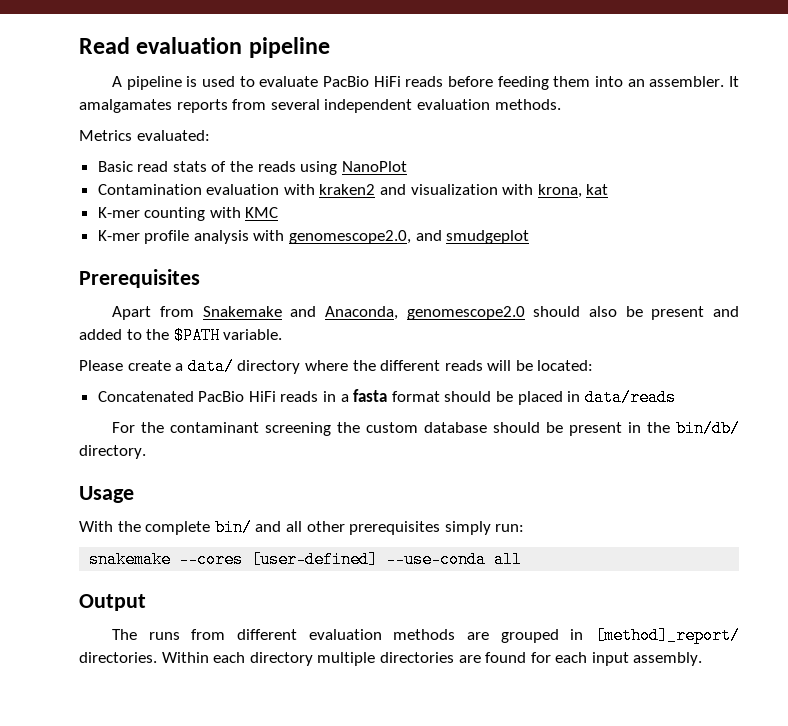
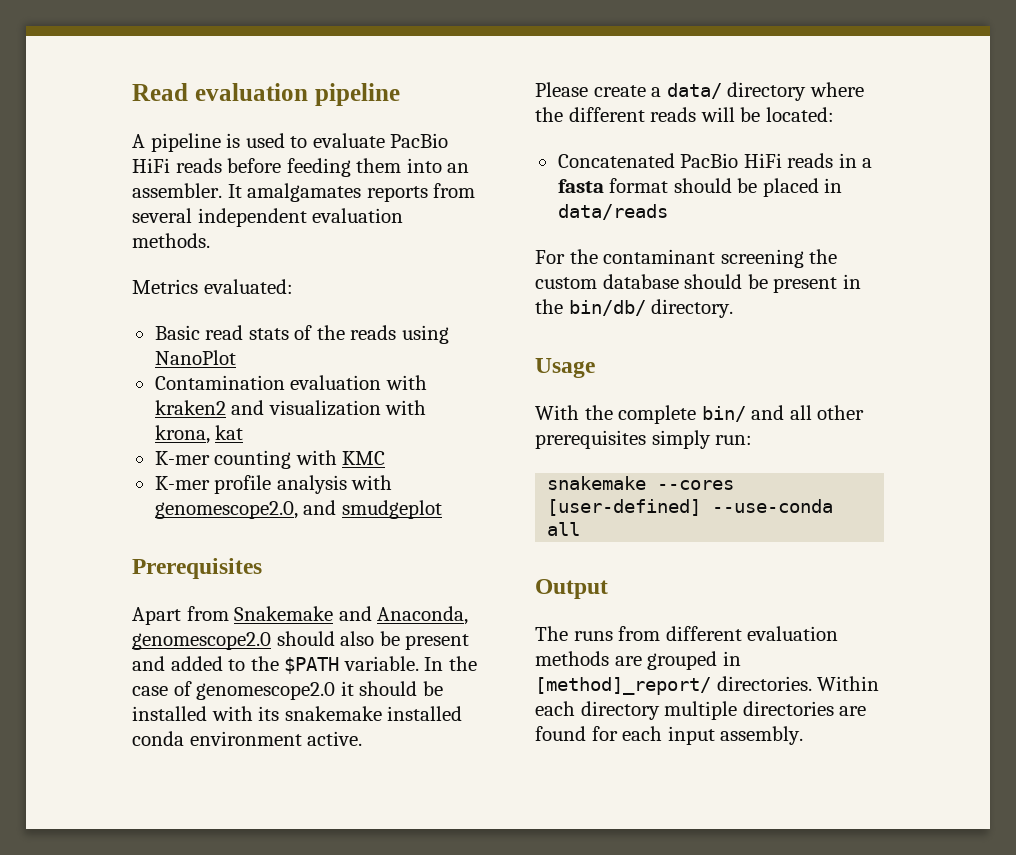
+ In the case of genomescope2.0 it should be installed with its snakemake installed conda environment active.

